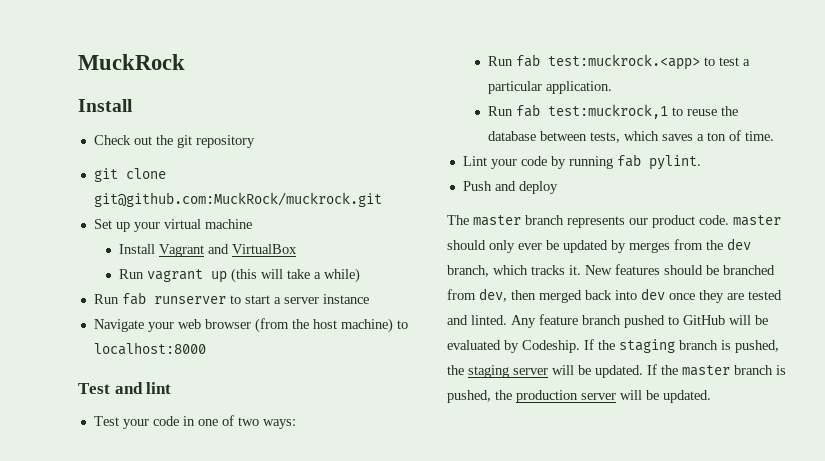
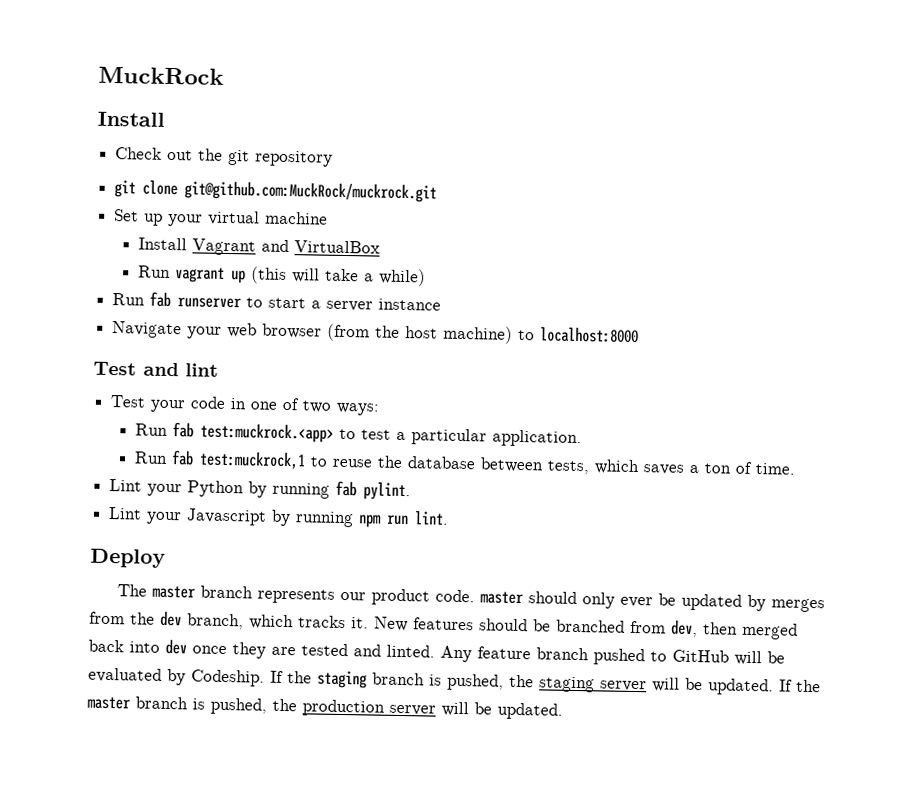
- Lint your code by running fab pylint.
+ Lint your Python by running fab pylint.
- Push and deploy
+ Lint your Javascript by running npm run lint.
+ Deploy

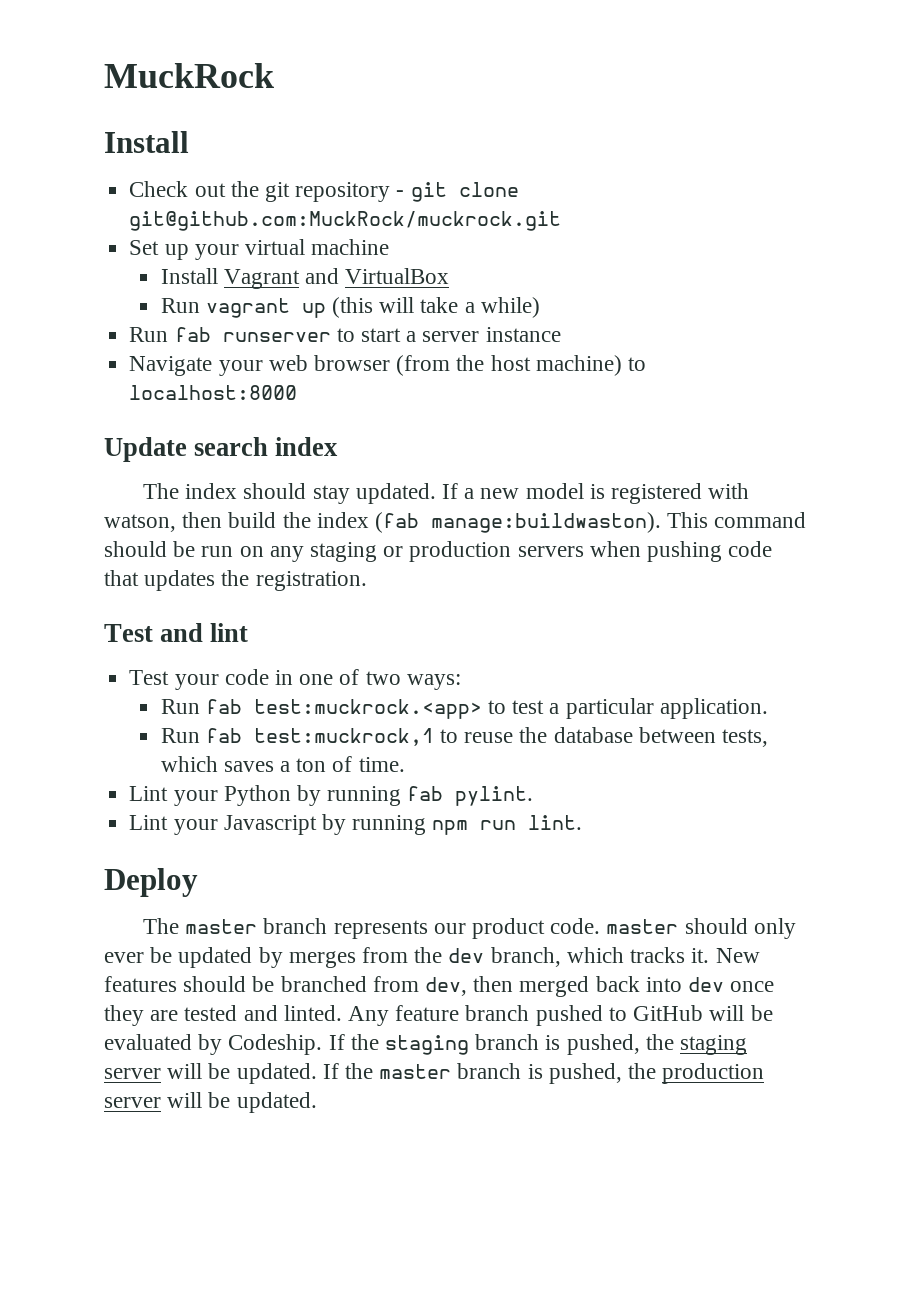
- Check out the git repository
- git clone git@github.com:MuckRock/muckrock.git
+ Check out the git repository - git clone git@github.com:MuckRock/muckrock.git
+ Update search index
+ The index should stay updated. If a new model is registered with watson, then build the index (fab manage:buildwaston). This command should be run on any staging or production servers when pushing code that updates the registration.

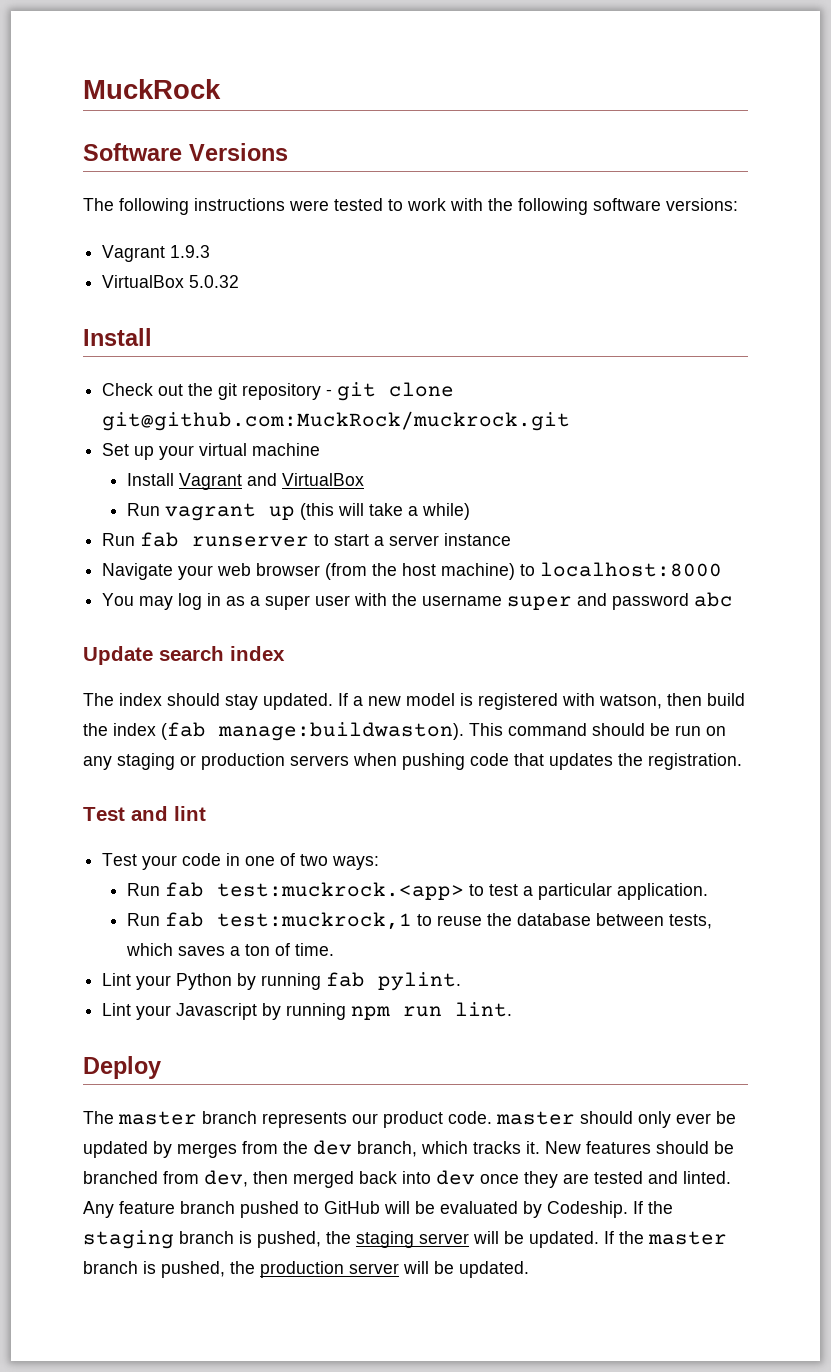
+ Software Versions
+ The following instructions were tested to work with the following software versions:
+ Vagrant 1.9.3
+ VirtualBox 5.0.32
+ You may log in as a super user with the username super and password abc

